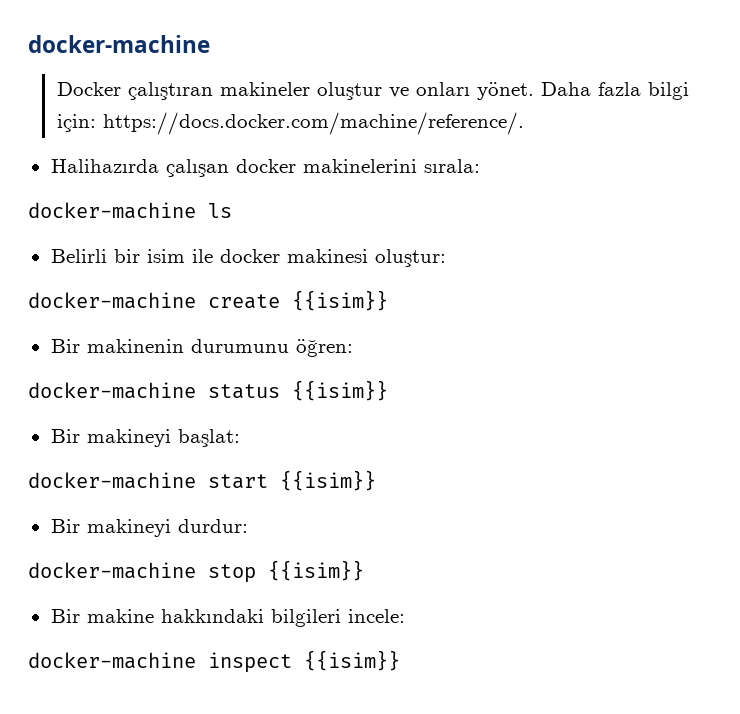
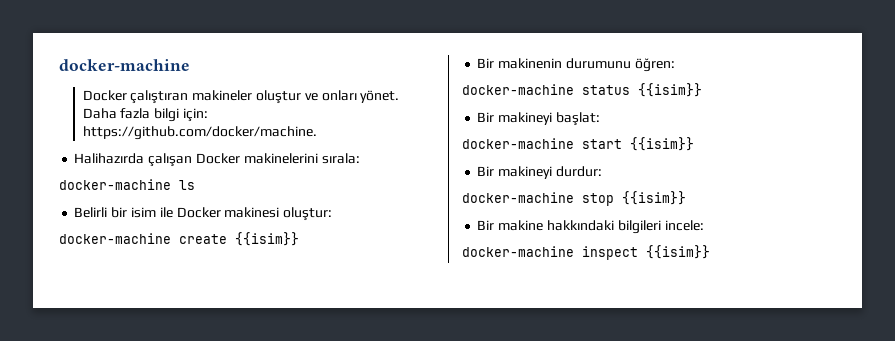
- Daha fazla bilgi için: https://docs.docker.com/machine/reference/.
+ Daha fazla bilgi için: https://github.com/docker/machine.
- Halihazırda çalışan docker makinelerini sırala:
+ Halihazırda çalışan Docker makinelerini sırala:
- Belirli bir isim ile docker makinesi oluştur:
+ Belirli bir isim ile Docker makinesi oluştur:

